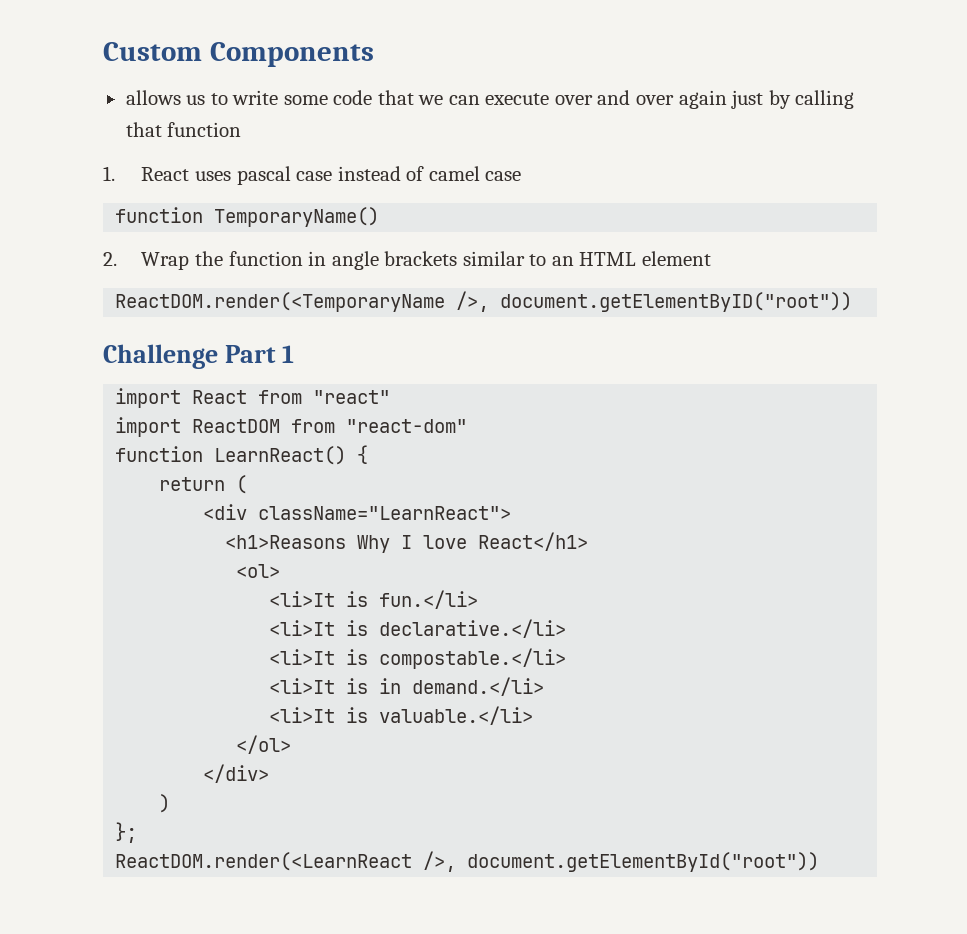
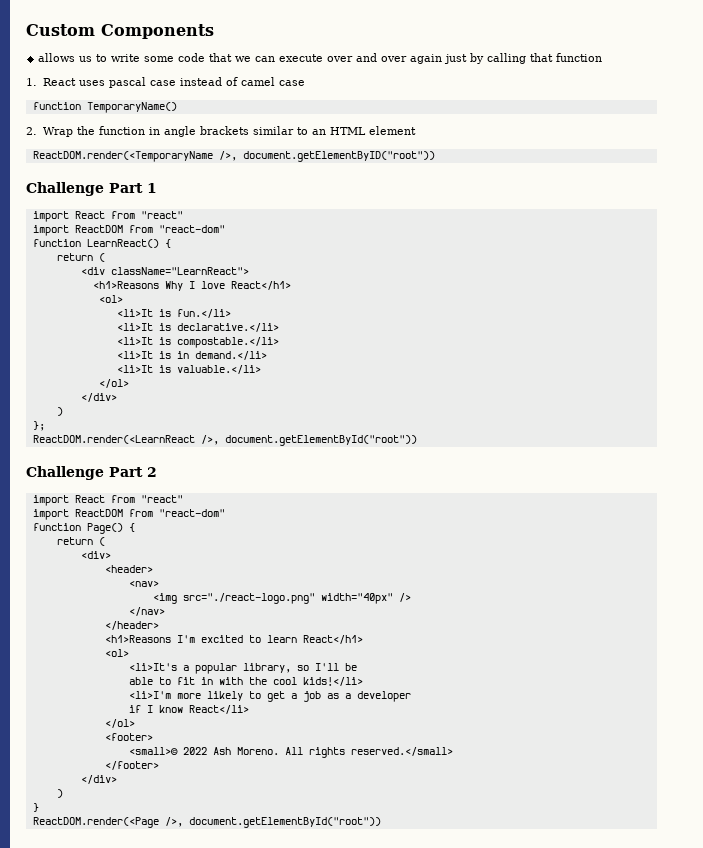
+ Challenge Part 2
+ import React from "react"
+ import ReactDOM from "react-dom"
+ function Page() {
+ return (
+ <div>
+ <header>
+ <nav>
+ <img src="./react-logo.png" width="40px" />
+ </nav>
+ </header>
+ <h1>Reasons I'm excited to learn React</h1>
+ <ol>
+ <li>It's a popular library, so I'll be
+ able to fit in with the cool kids!</li>
+ <li>I'm more likely to get a job as a developer
+ if I know React</li>
+ </ol>
+ <footer>
+ <small>© 2022 Ash Moreno. All rights reserved.</small>
+ </footer>
+ </div>
+ )
+ }
+ ReactDOM.render(<Page />, document.getElementById("root"))

